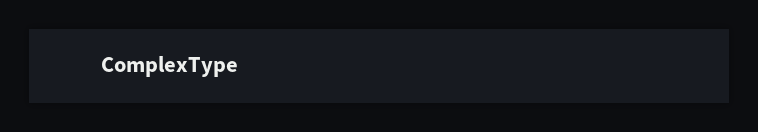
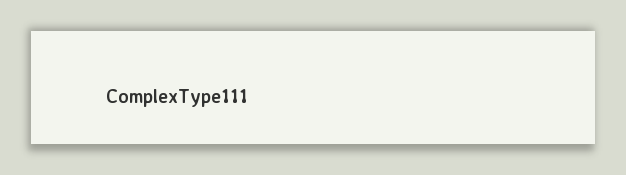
- ComplexType
+ ComplexType111

